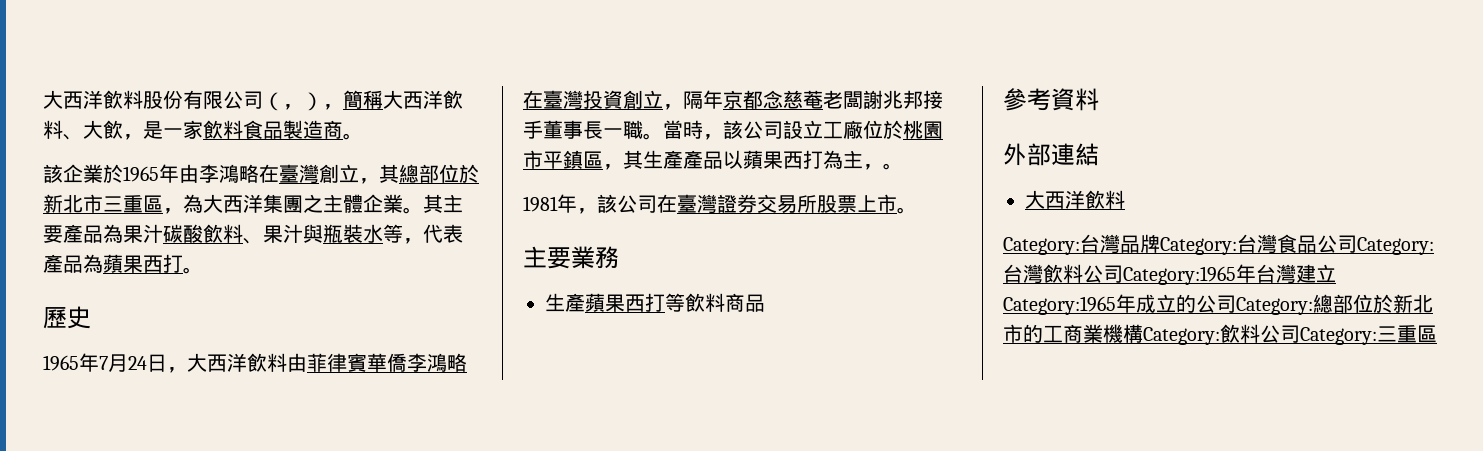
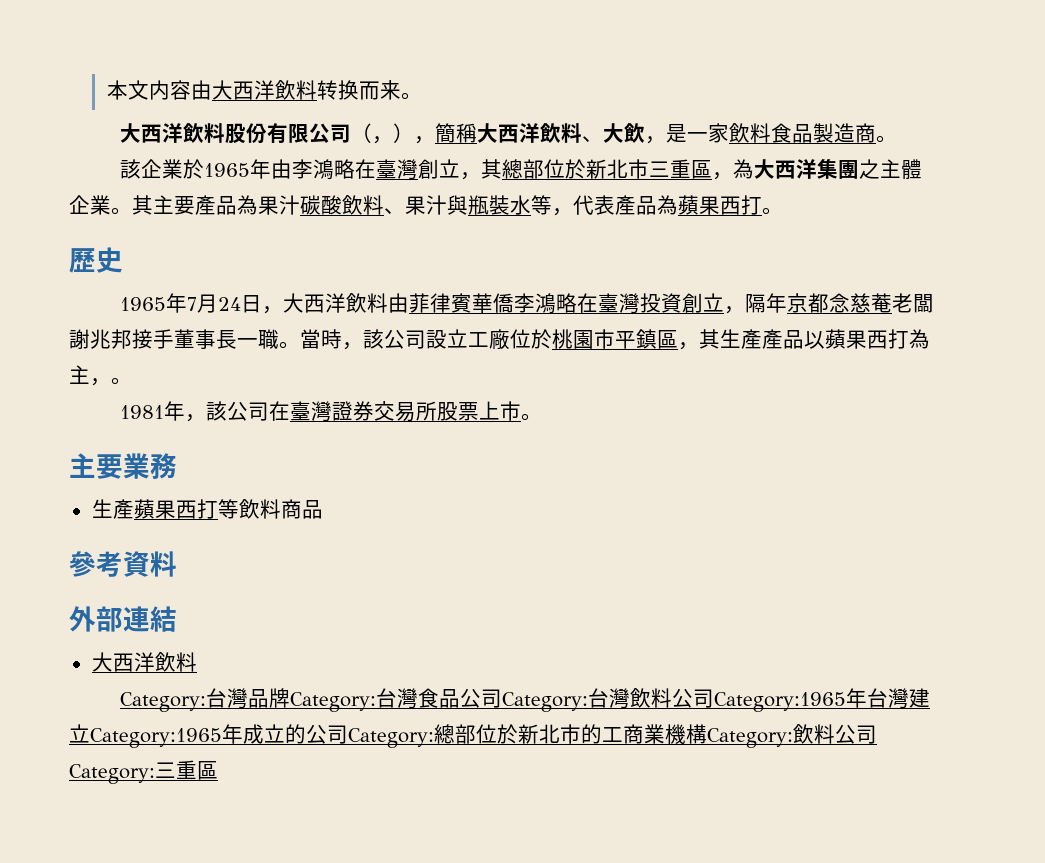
+ 本文内容由大西洋飲料转换而来。

